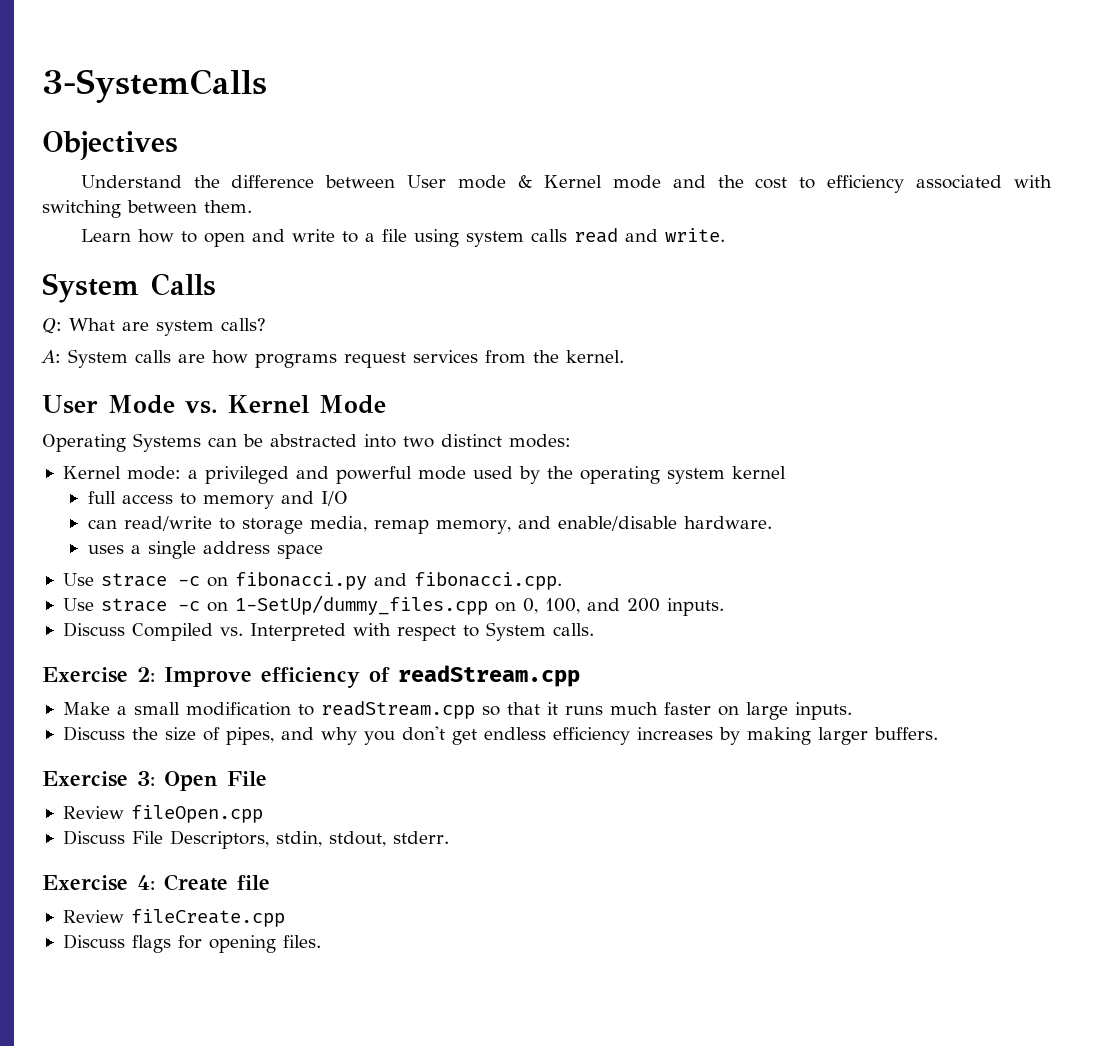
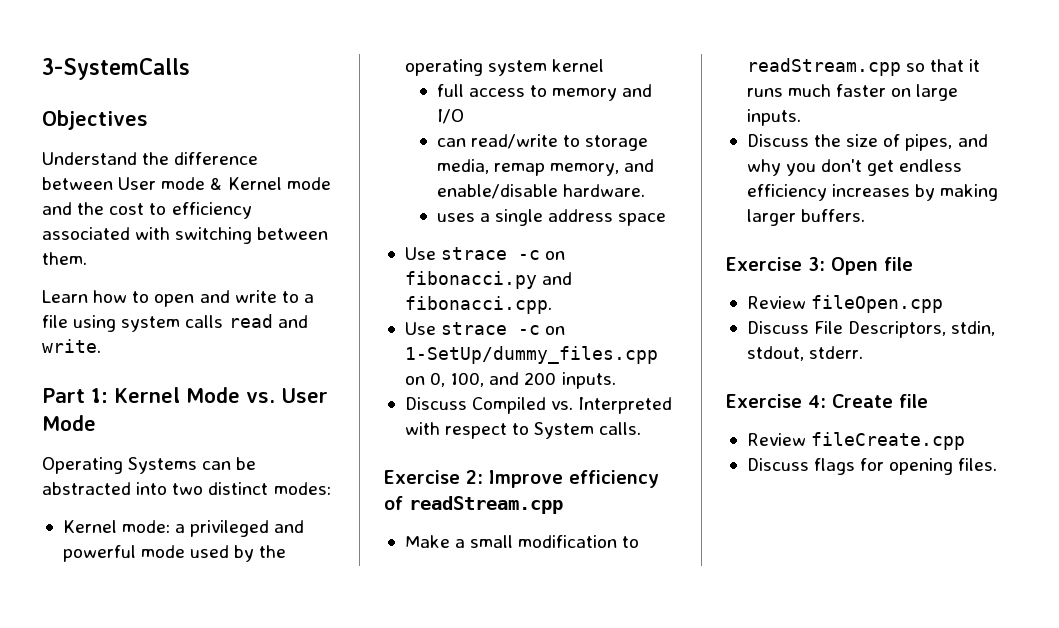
- System Calls
- Q: What are system calls?
- A: System calls are how programs request services from the kernel.
- User Mode vs. Kernel Mode
+ Part 1: Kernel Mode vs. User Mode
- Exercise 3: Open File
+ Exercise 3: Open file

